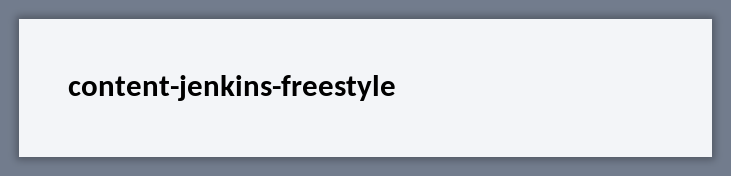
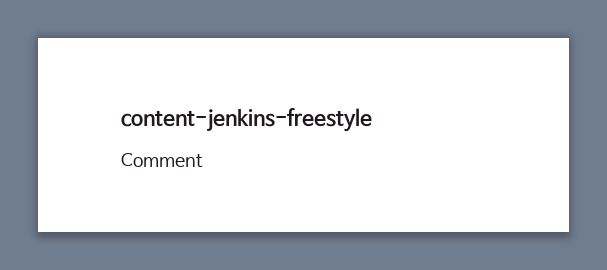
+ Comment

